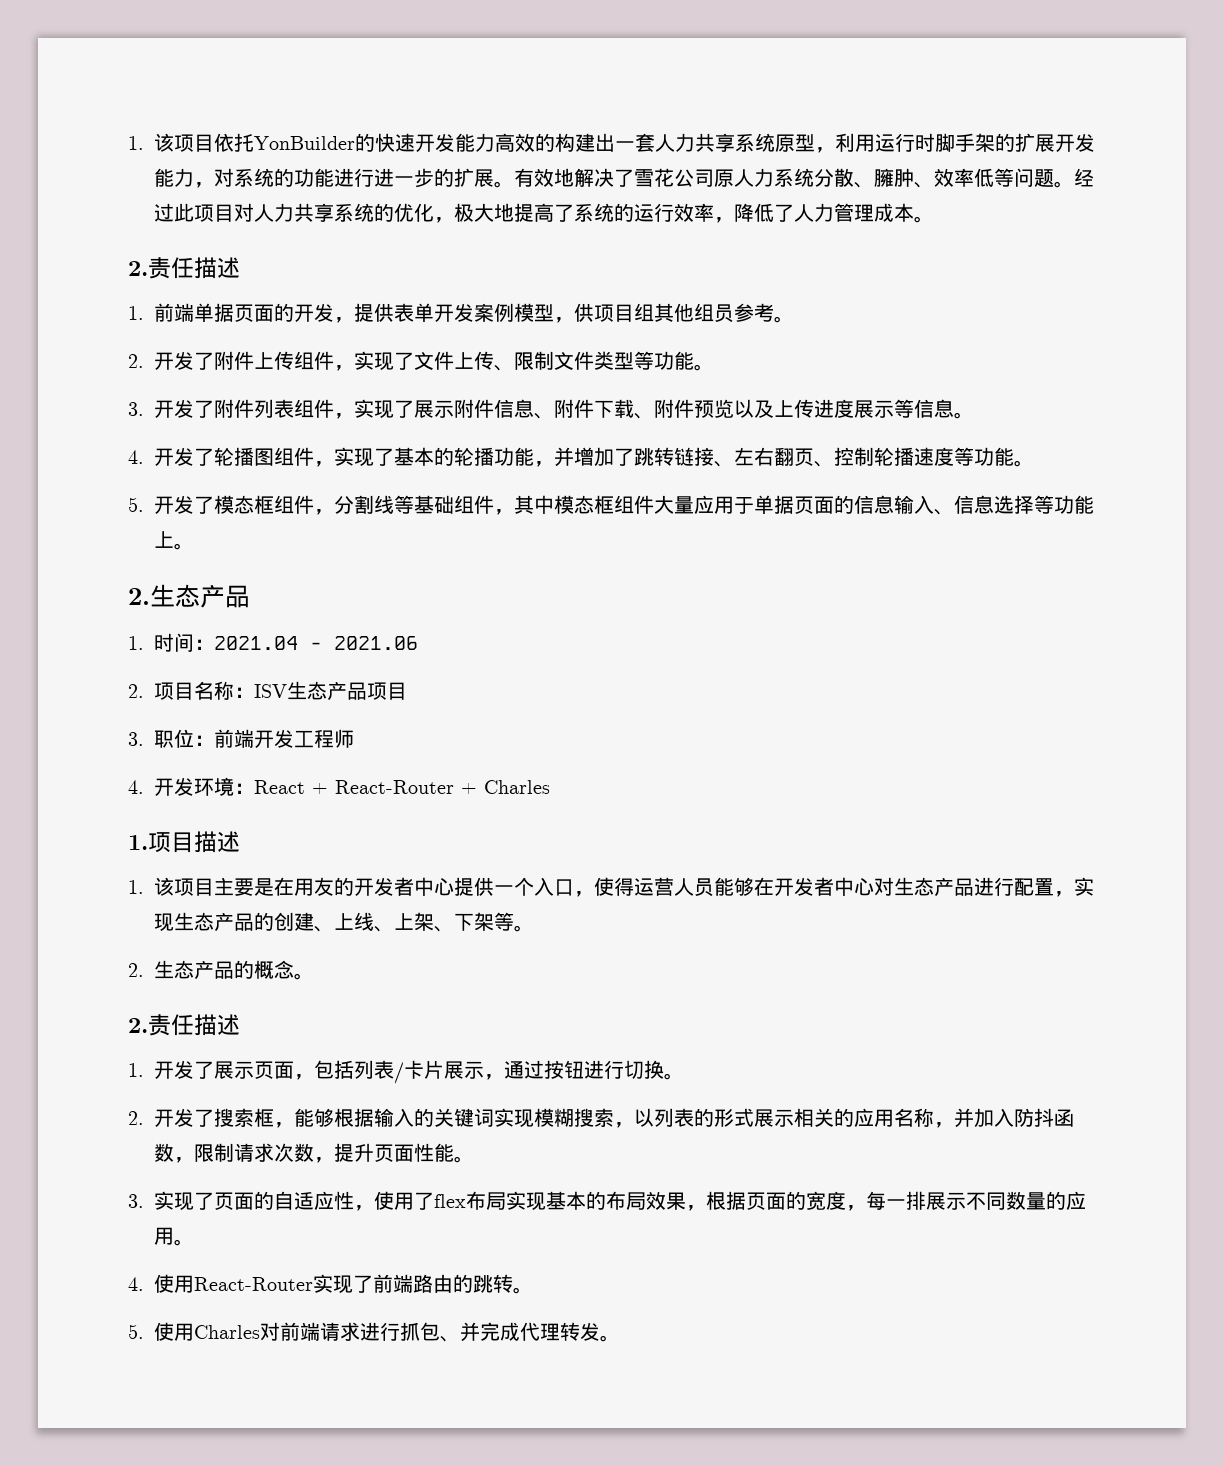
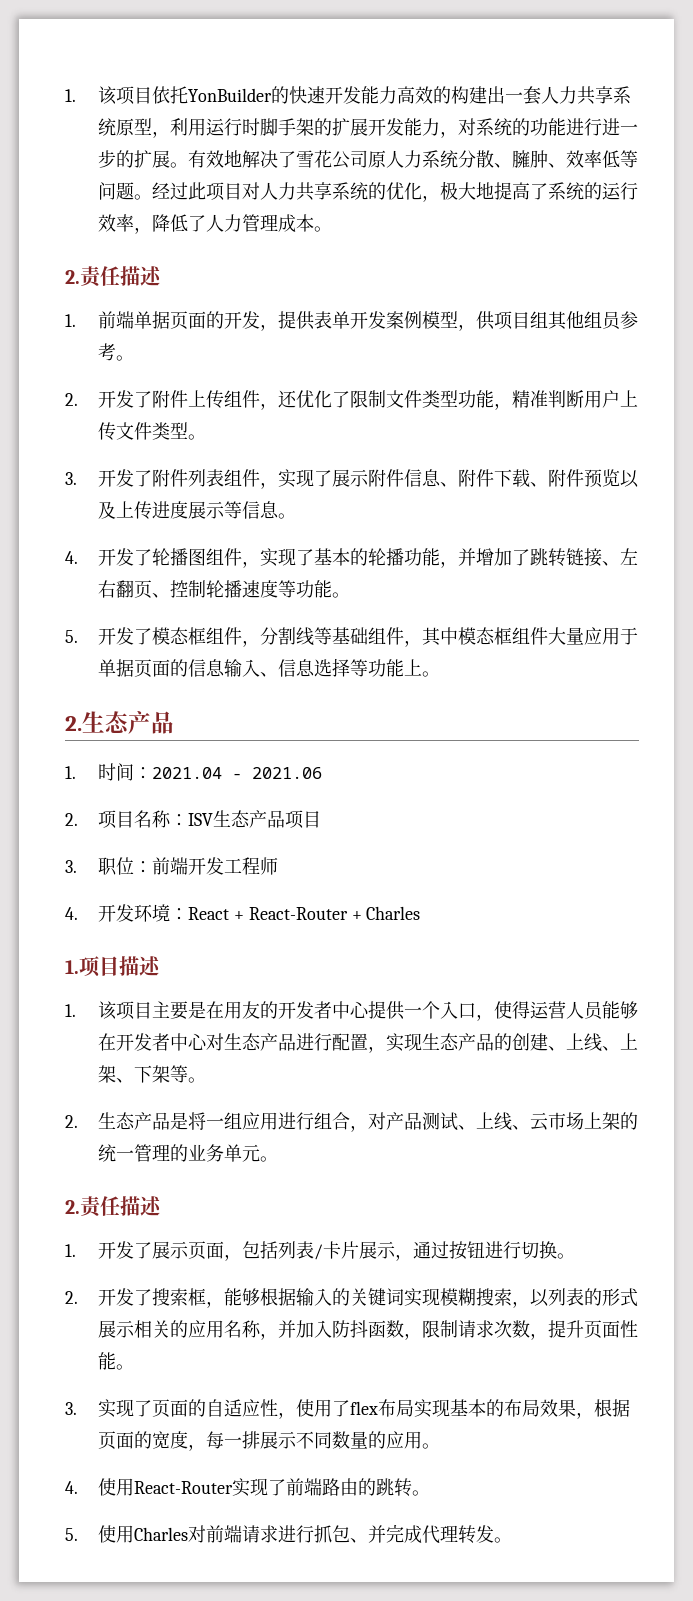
- 2.开发了附件上传组件，实现了文件上传、限制文件类型等功能。
+ 2.开发了附件上传组件，还优化了限制文件类型功能，精准判断用户上传文件类型。
- 2.生态产品的概念。
+ 2.生态产品是将一组应用进行组合，对产品测试、上线、云市场上架的统一管理的业务单元。

